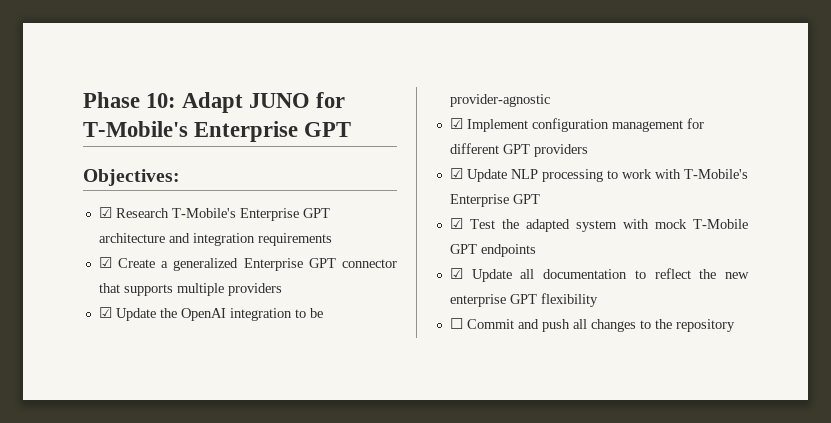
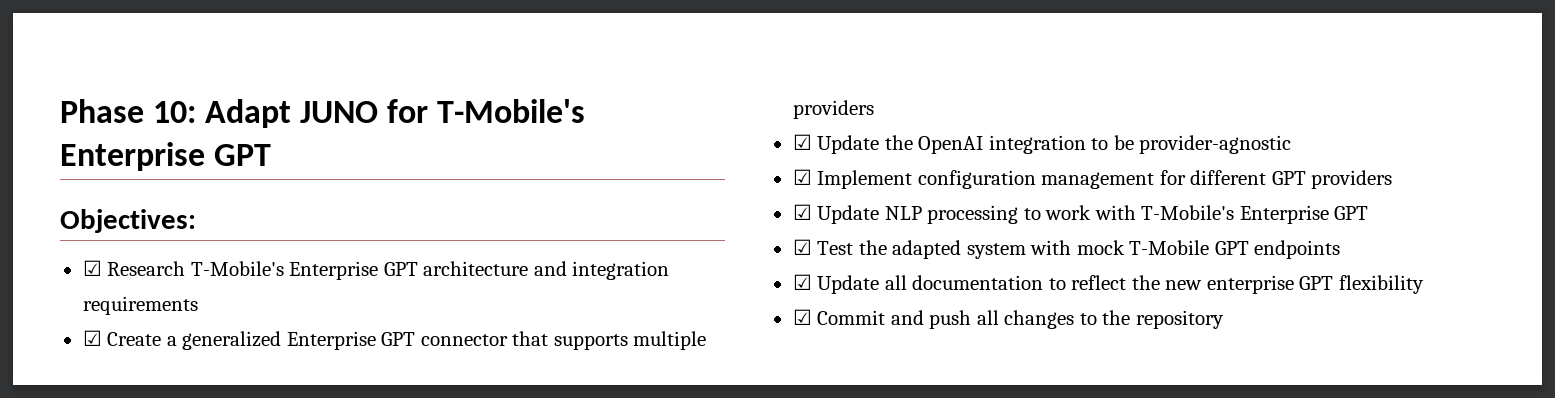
- ☐ Commit and push all changes to the repository
+ ☑ Commit and push all changes to the repository

